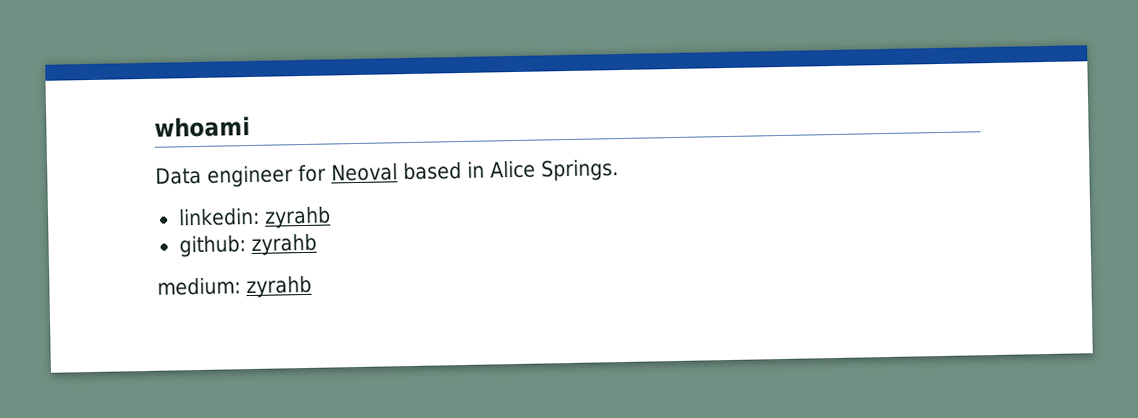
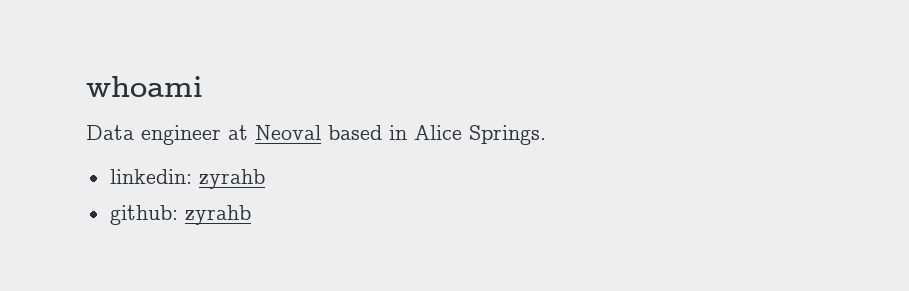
- Data engineer for Neoval based in Alice Springs.
+ Data engineer at Neoval based in Alice Springs.
- medium: zyrahb

